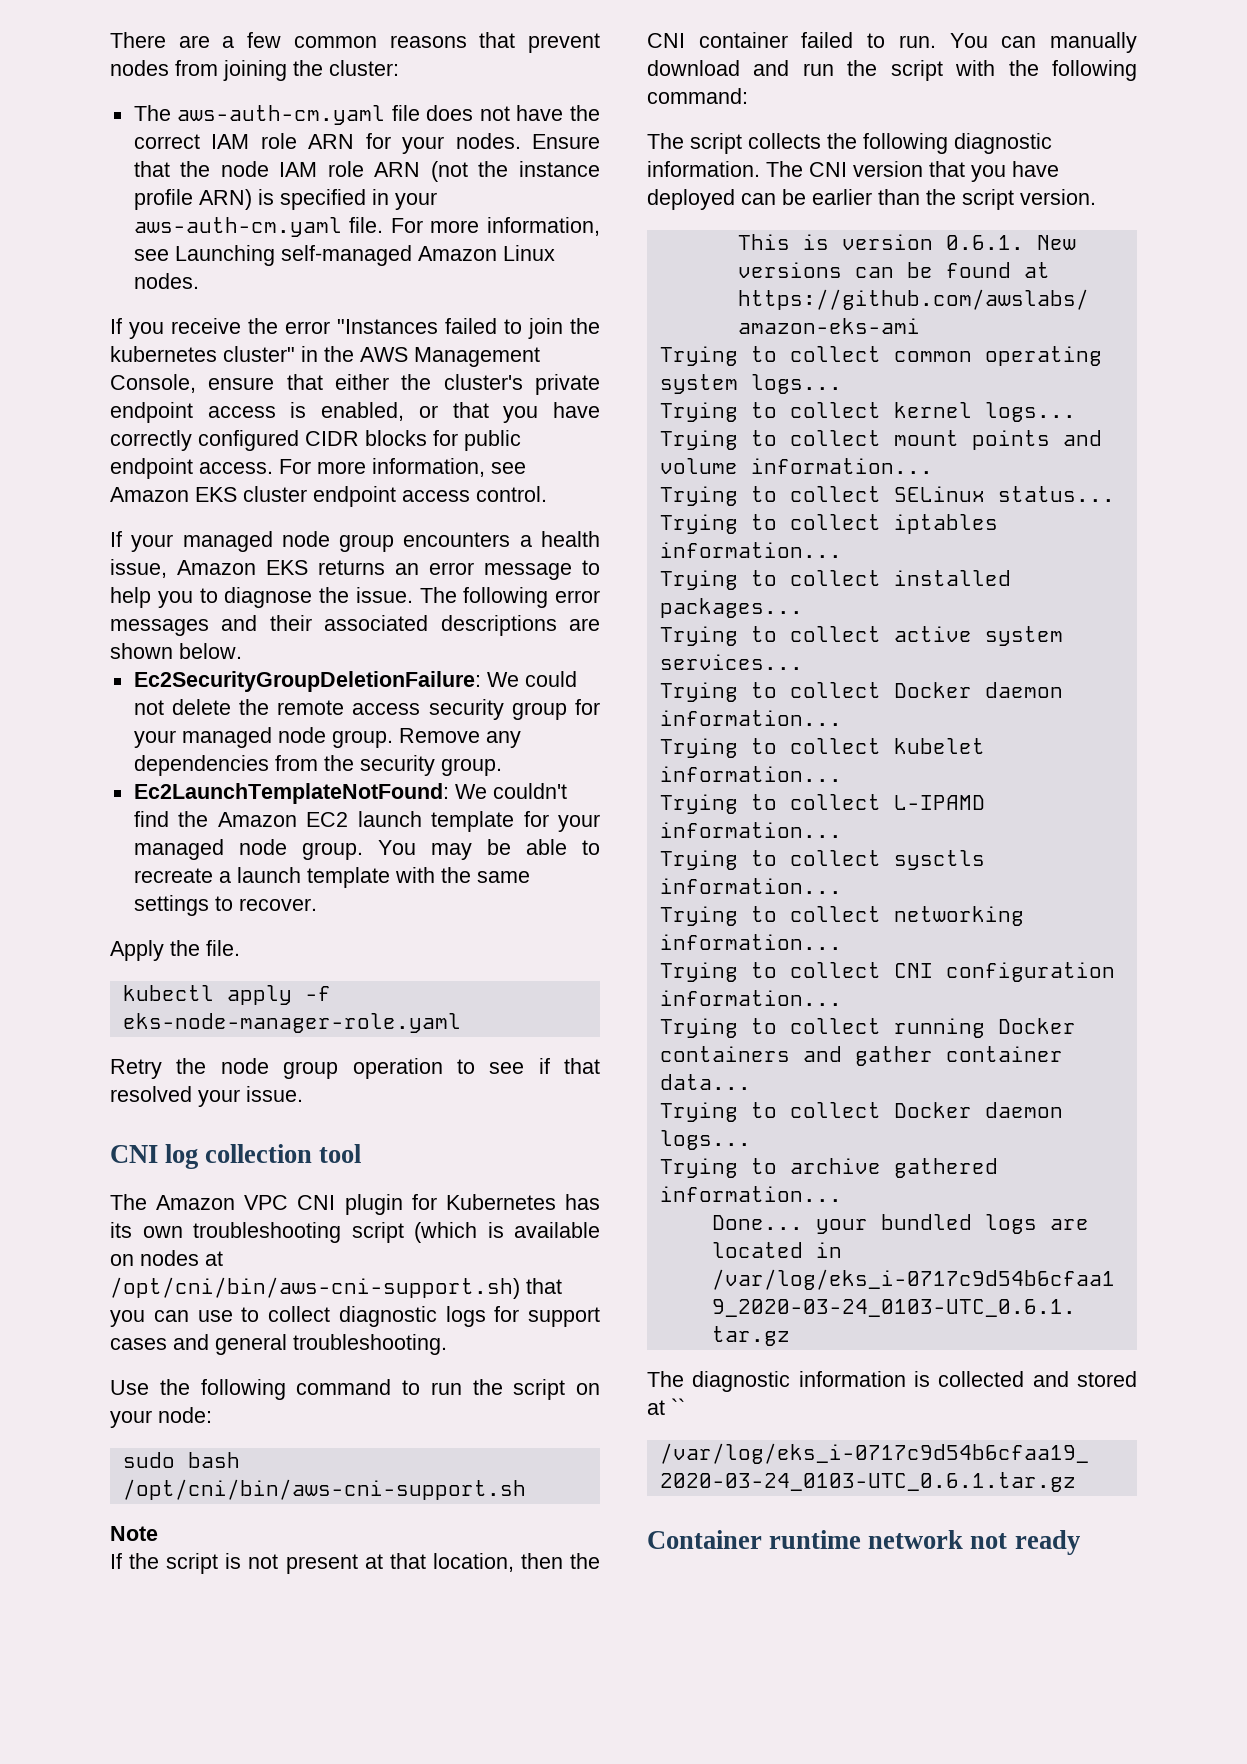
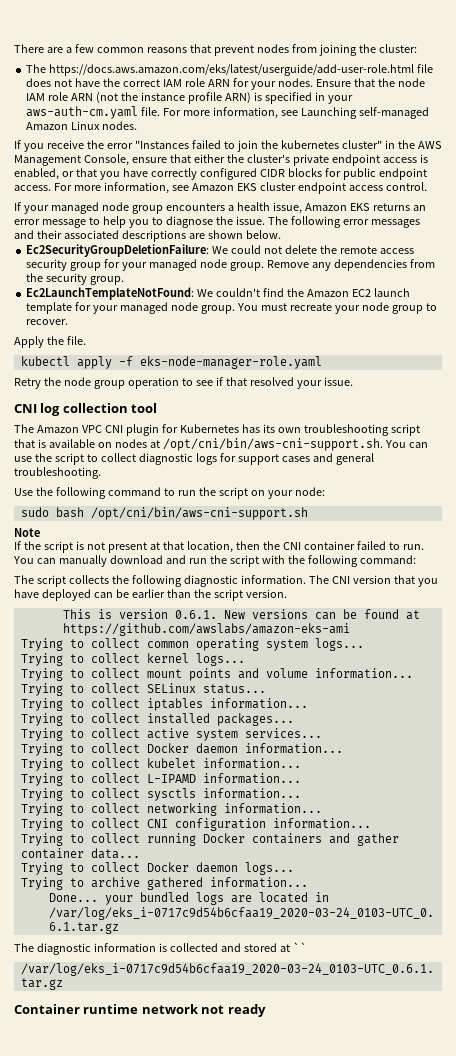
- The aws-auth-cm.yaml file does not have the correct IAM role ARN for your nodes.
+ The https://docs.aws.amazon.com/eks/latest/userguide/add-user-role.html file does not have the correct IAM role ARN for your nodes.
- You may be able to recreate a launch template with the same settings to recover.
+ You must recreate your node group to recover.
- The Amazon VPC CNI plugin for Kubernetes has its own troubleshooting script (which is available on nodes at /opt/cni/bin/aws-cni-support.sh) that you can use to collect diagnostic logs for support cases and general troubleshooting.
+ The Amazon VPC CNI plugin for Kubernetes has its own troubleshooting script that is available on nodes at /opt/cni/bin/aws-cni-support.sh. You can use the script to collect diagnostic logs for support cases and general troubleshooting.

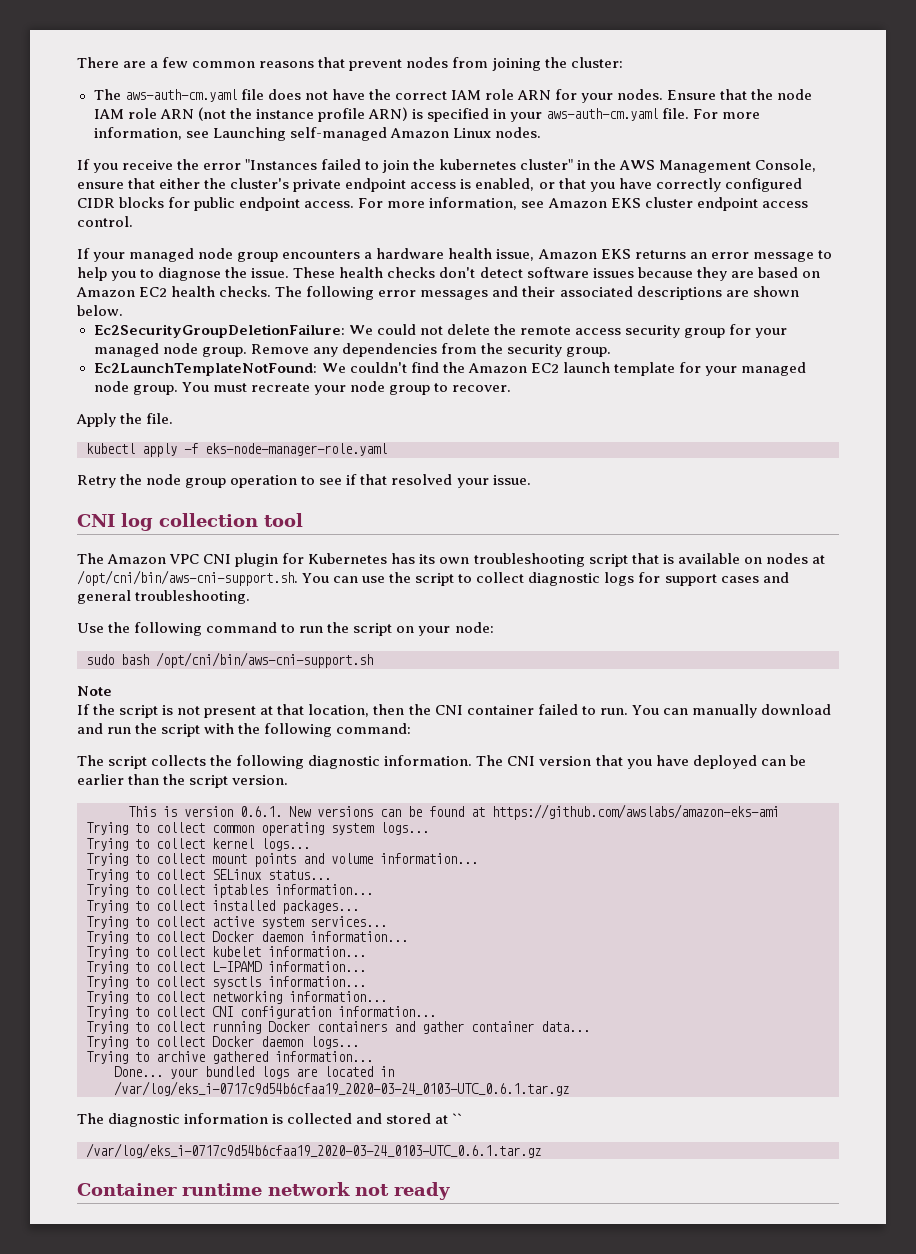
- The https://docs.aws.amazon.com/eks/latest/userguide/add-user-role.html file does not have the correct IAM role ARN for your nodes.
+ The aws-auth-cm.yaml file does not have the correct IAM role ARN for your nodes.
- If your managed node group encounters a health issue, Amazon EKS returns an error message to help you to diagnose the issue.
+ If your managed node group encounters a hardware health issue, Amazon EKS returns an error message to help you to diagnose the issue.
+ These health checks don't detect software issues because they are based on Amazon EC2 health checks.

